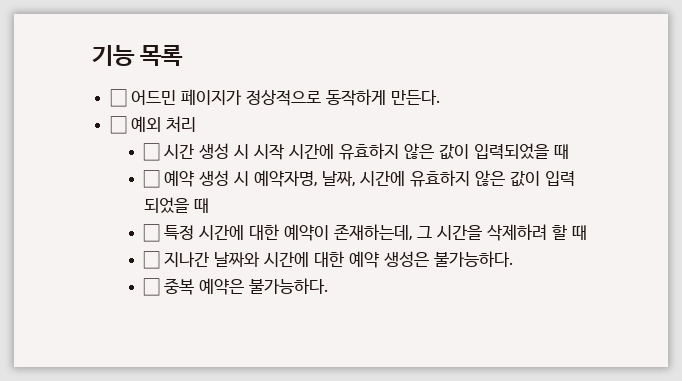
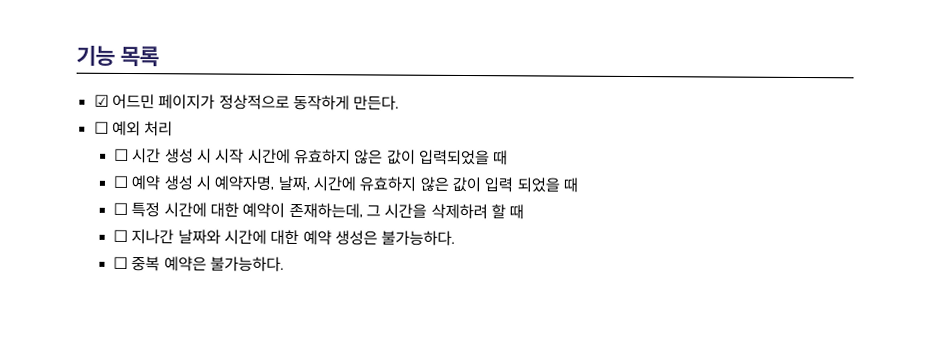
- ☐ 어드민 페이지가 정상적으로 동작하게 만든다.
+ ☑ 어드민 페이지가 정상적으로 동작하게 만든다.

